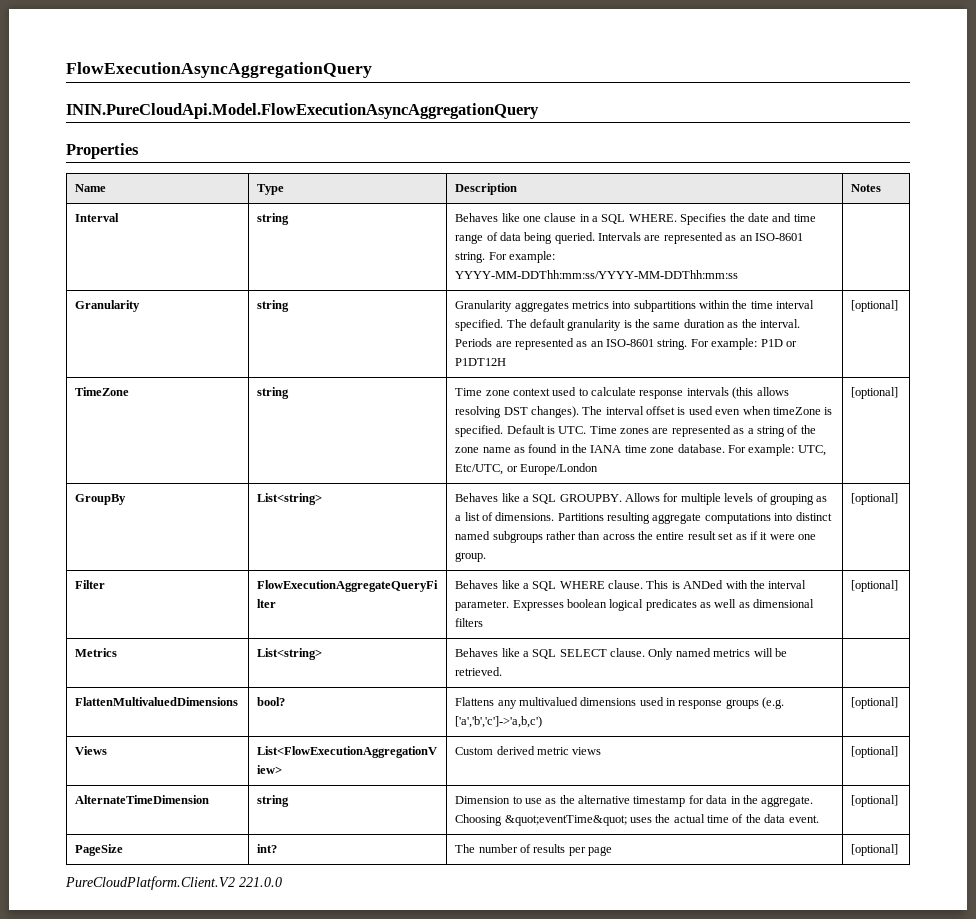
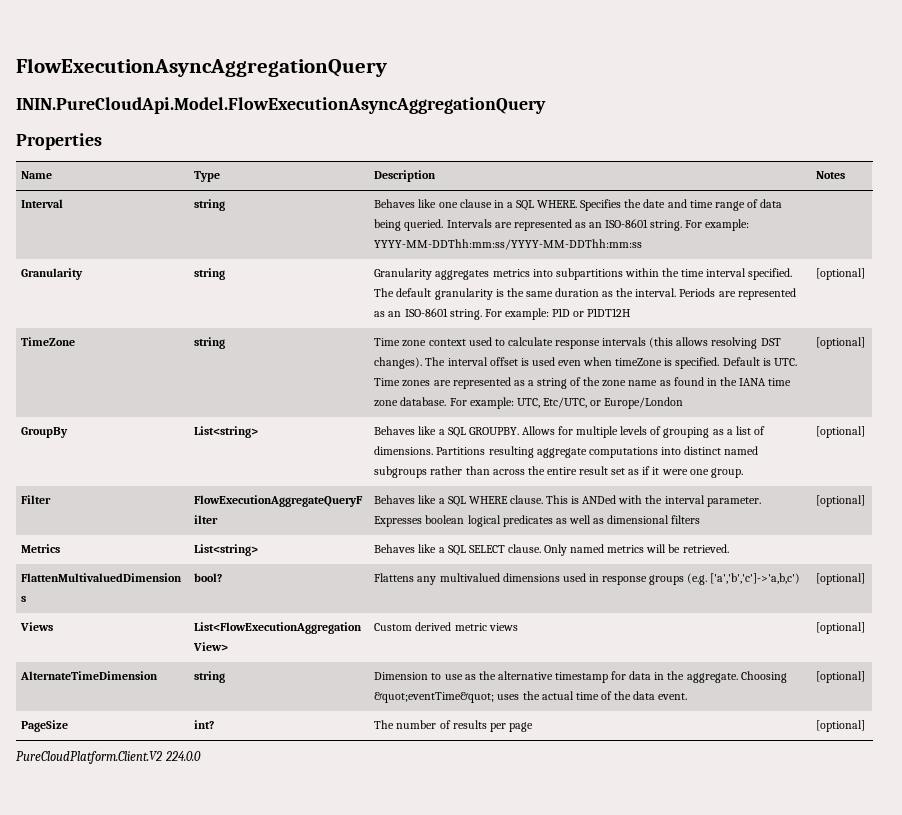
- PureCloudPlatform.Client.V2 221.0.0
+ PureCloudPlatform.Client.V2 224.0.0

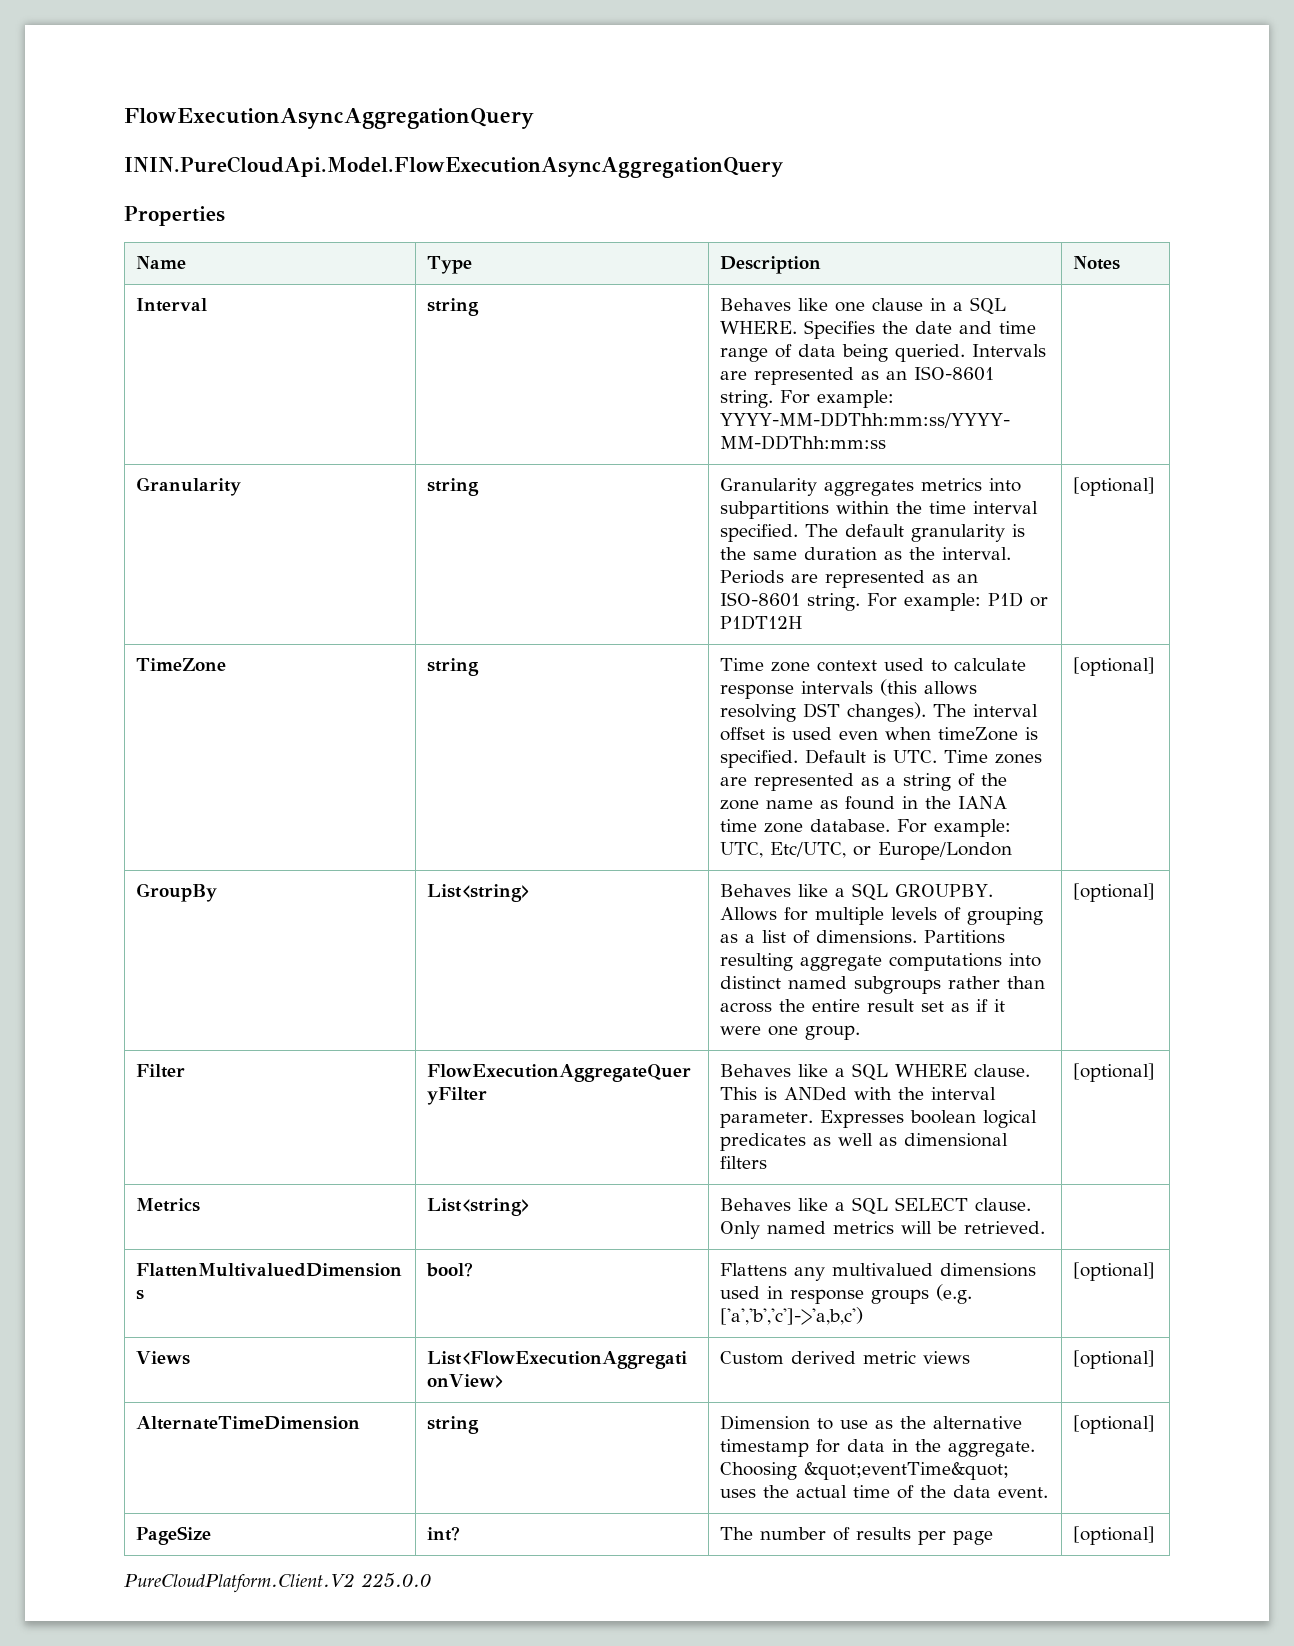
- PureCloudPlatform.Client.V2 224.0.0
+ PureCloudPlatform.Client.V2 225.0.0

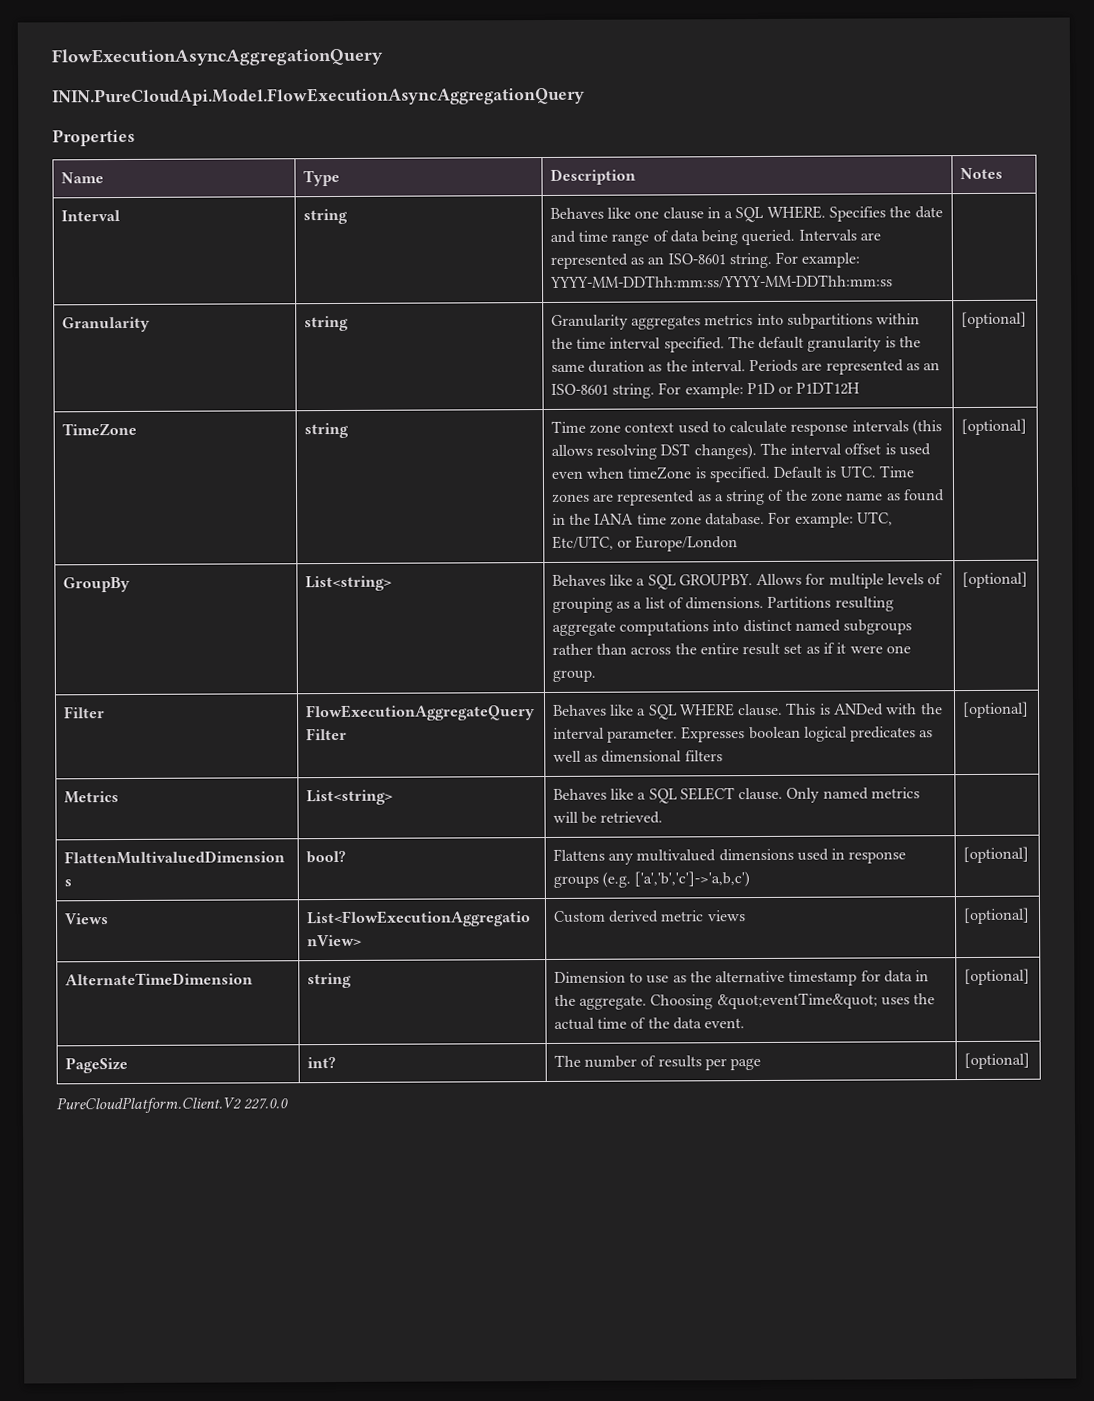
- PureCloudPlatform.Client.V2 225.0.0
+ PureCloudPlatform.Client.V2 227.0.0

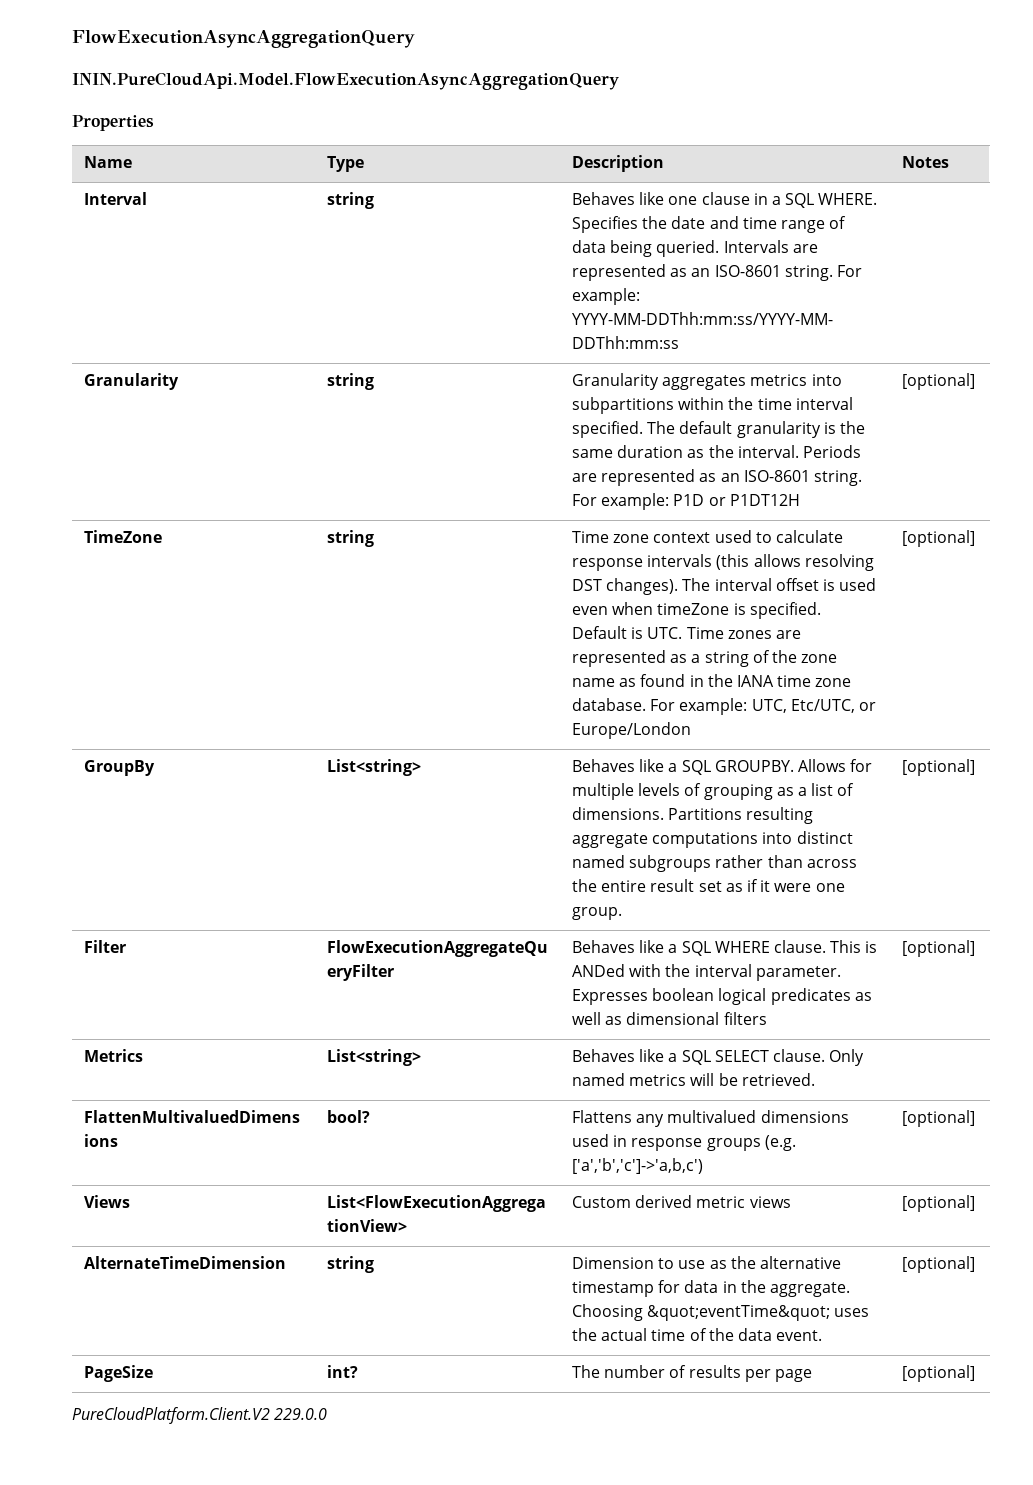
- PureCloudPlatform.Client.V2 227.0.0
+ PureCloudPlatform.Client.V2 229.0.0

